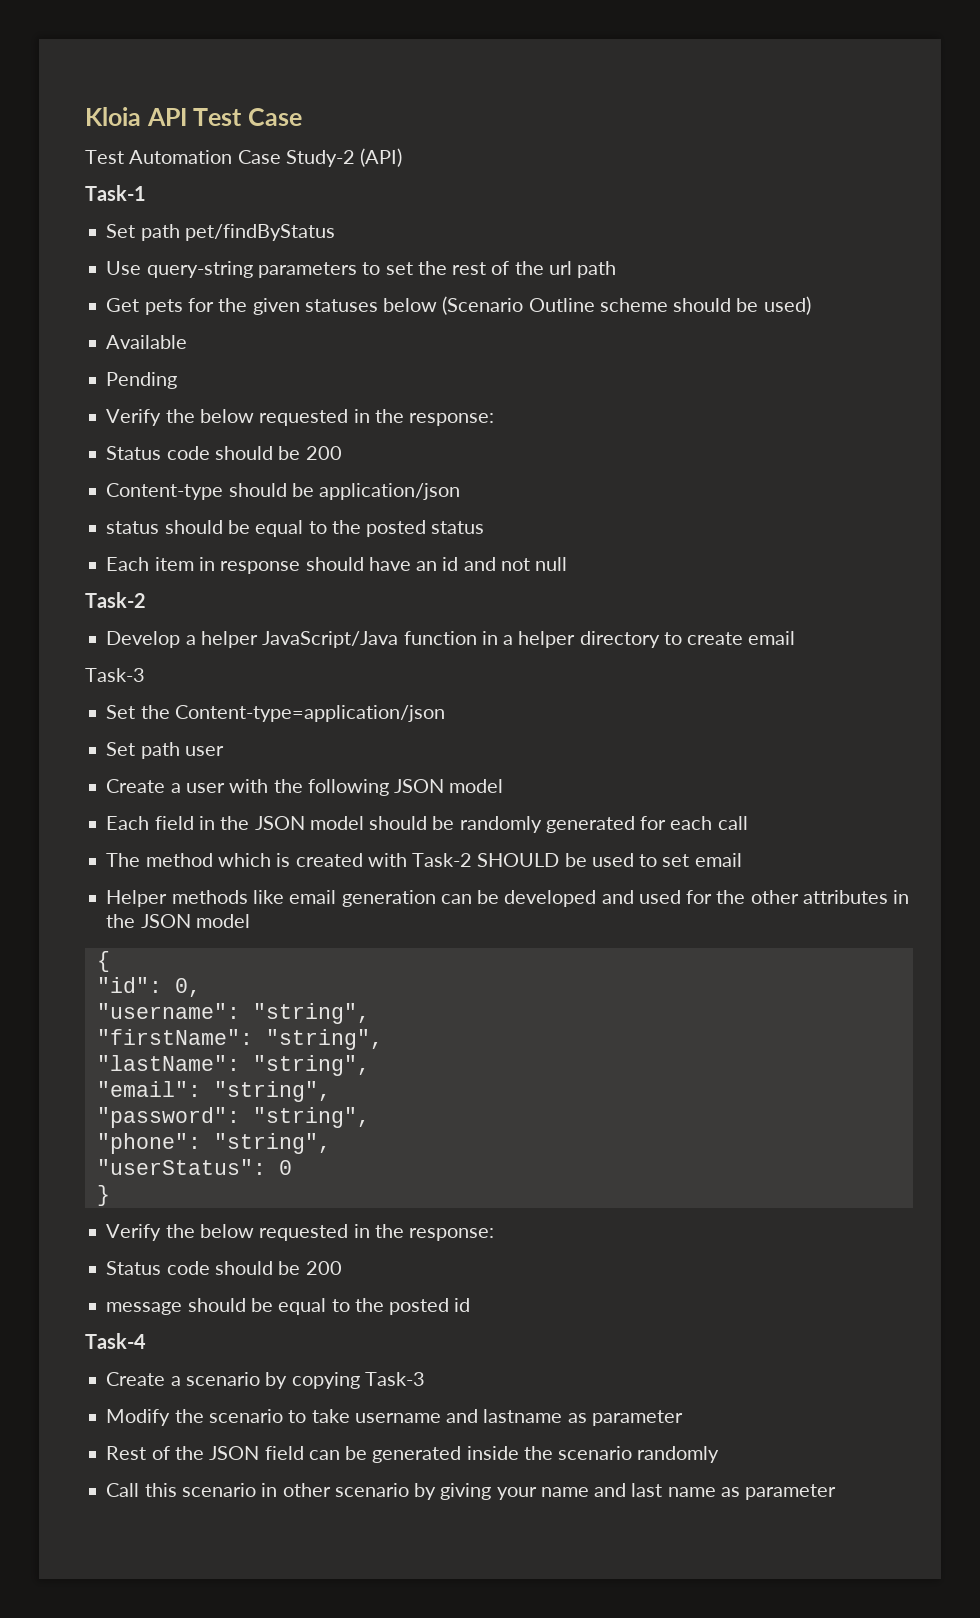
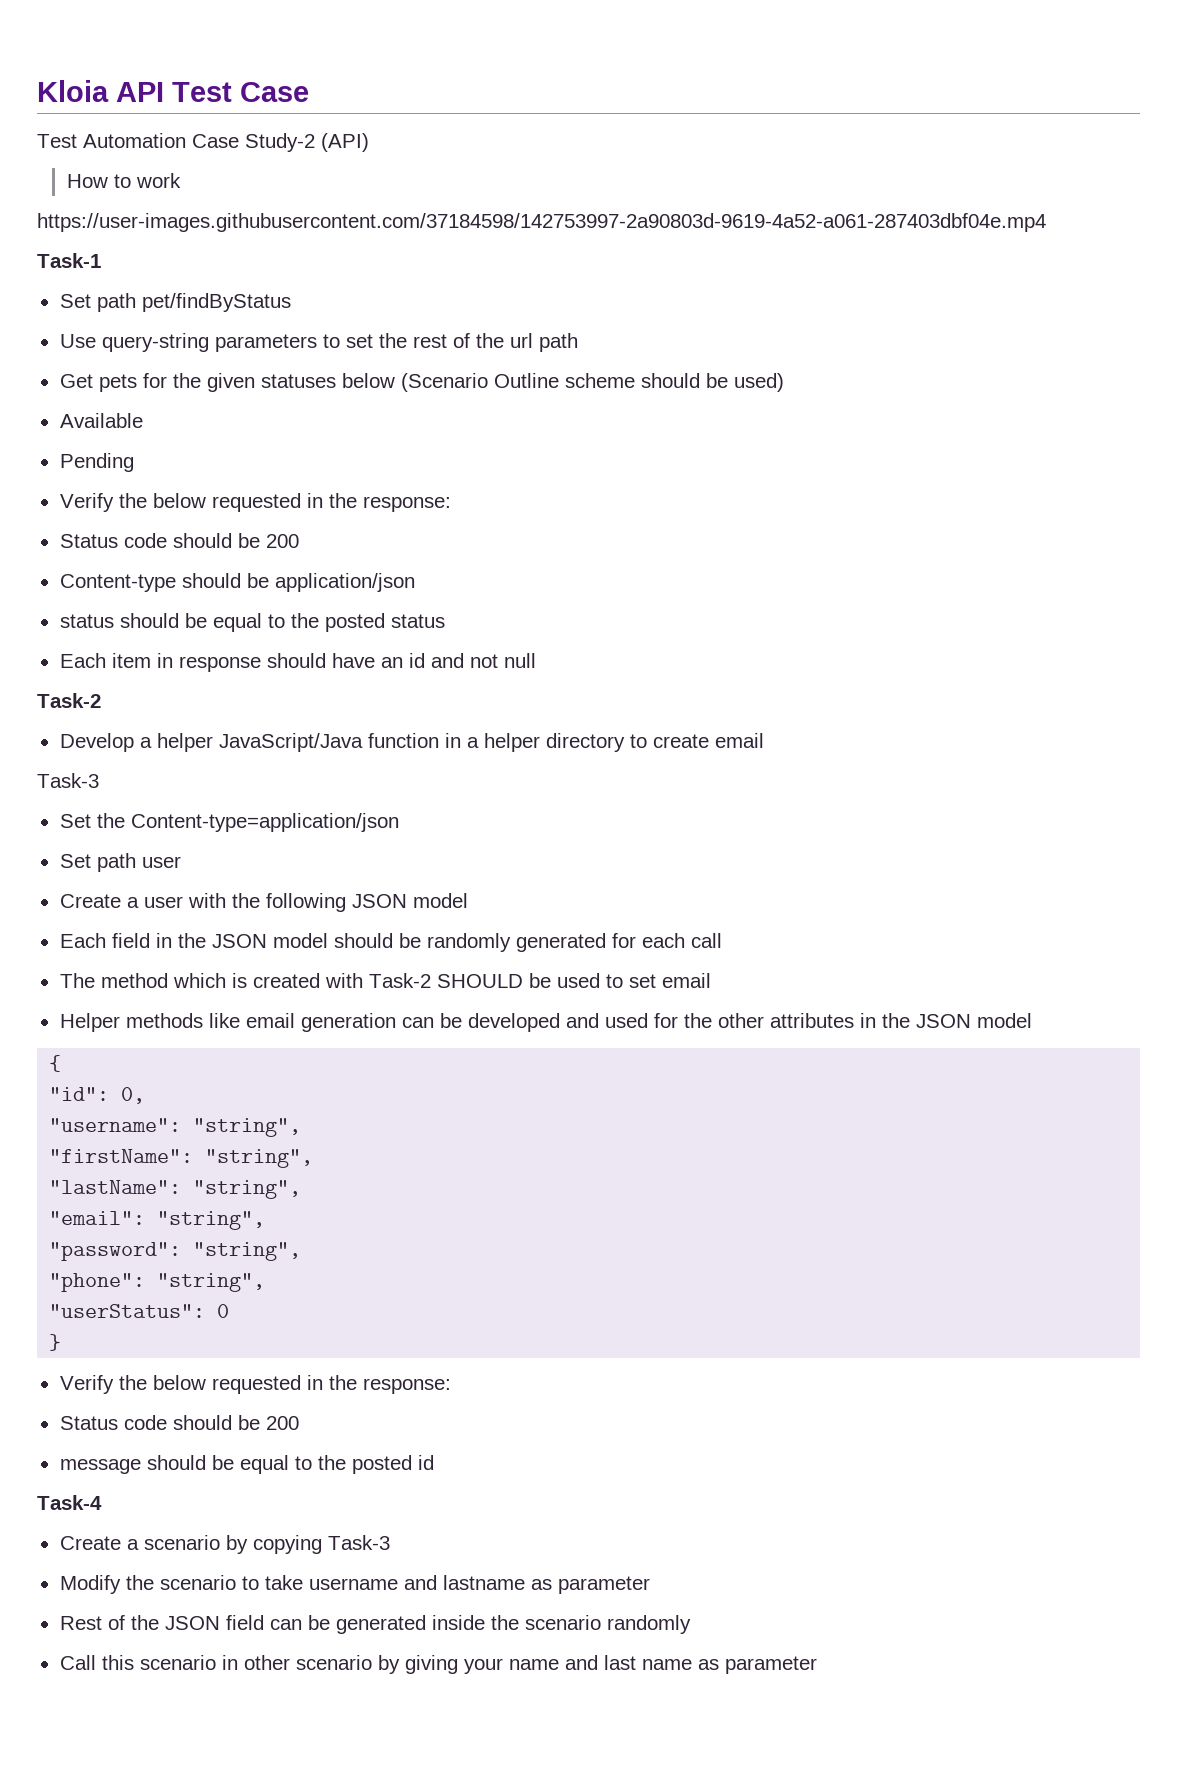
+ How to work
+ https://user-images.githubusercontent.com/37184598/142753997-2a90803d-9619-4a52-a061-287403dbf04e.mp4

